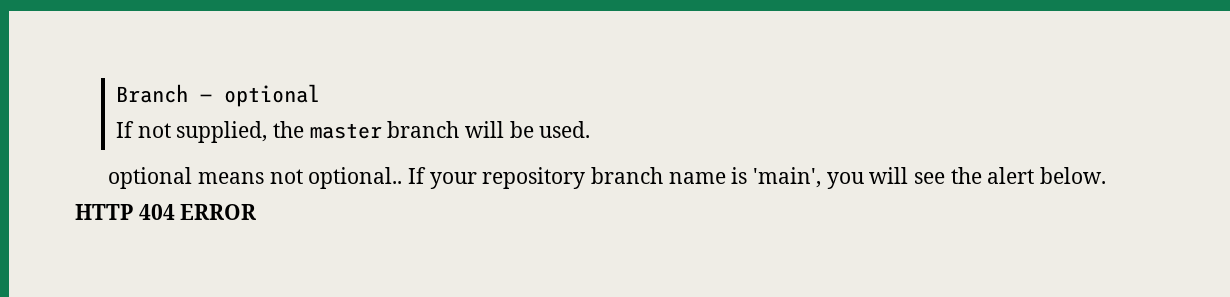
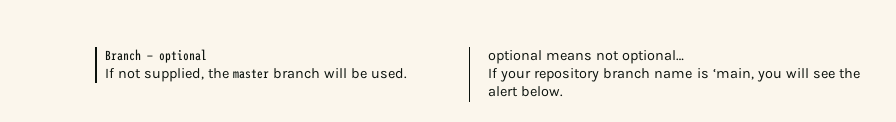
- optional means not optional.. If your repository branch name is 'main', you will see the alert below. HTTP 404 ERROR
+ optional means not optional…
+ If your repository branch name is ‘main, you will see the alert below.

